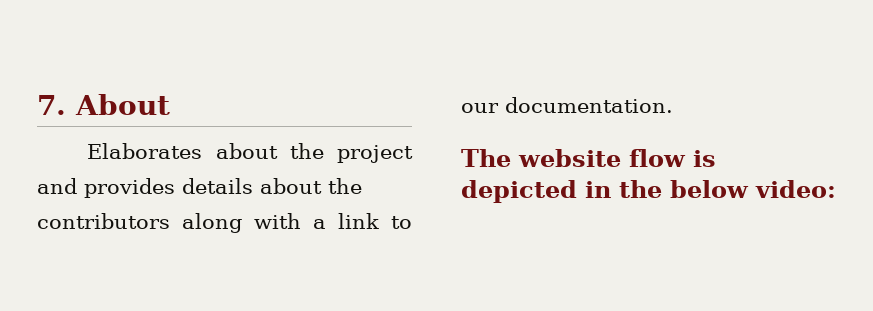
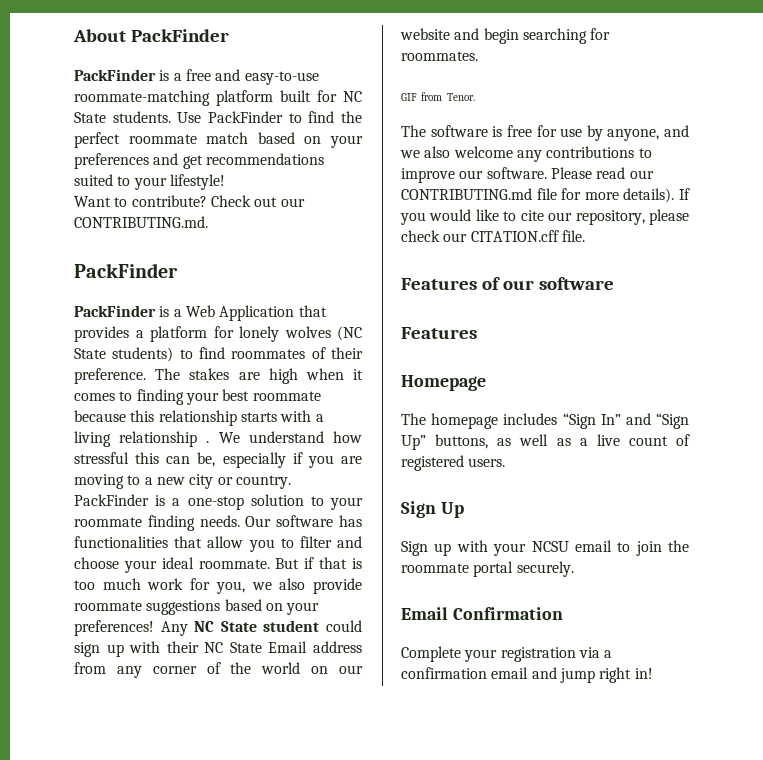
- 7. About
- Elaborates about the project and provides details about the contributors along with a link to our documentation.
- The website flow is depicted in the below video:
+ About PackFinder
+ PackFinder is a free and easy-to-use roommate-matching platform built for NC State students. Use PackFinder to find the perfect roommate match based on your preferences and get recommendations suited to your lifestyle!
+ Want to contribute? Check out our CONTRIBUTING.md.
+ PackFinder
+ PackFinder is a Web Application that provides a platform for lonely wolves (NC State students) to find roommates of their preference. The stakes are high when it comes to finding your best roommate because this relationship starts with a living relationship . We understand how stressful this can be, especially if you are moving to a new city or country. PackFinder is a one-stop solution to your roommate finding needs. Our software has functionalities that allow you to filter and choose your ideal roommate. But if that is too much work for you, we also provide roommate suggestions based on your preferences! Any NC State student could sign up with their NC State Email address from any corner of the world on our website and begin searching for roommates.
+ GIF from Tenor.
+ The software is free for use by anyone, and we also welcome any contributions to improve our software. Please read our CONTRIBUTING.md file for more details). If you would like to cite our repository, please check our CITATION.cff file.
+ Features of our software
+ Features
+ Homepage
+ The homepage includes “Sign In” and “Sign Up” buttons, as well as a live count of registered users.
+ Sign Up
+ Sign up with your NCSU email to join the roommate portal securely.
+ Email Confirmation
+ Complete your registration via a confirmation email and jump right in!

